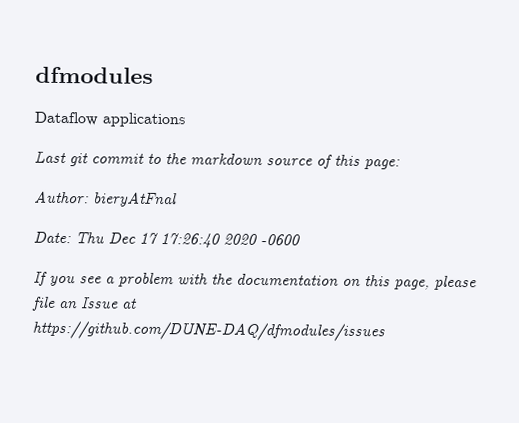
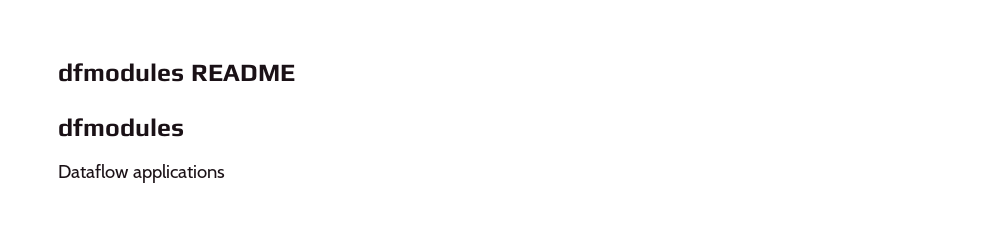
+ dfmodules README
- Last git commit to the markdown source of this page:
- Author: bieryAtFnal
- Date: Thu Dec 17 17:26:40 2020 -0600
- If you see a problem with the documentation on this page, please file an Issue at https://github.com/DUNE-DAQ/dfmodules/issues

